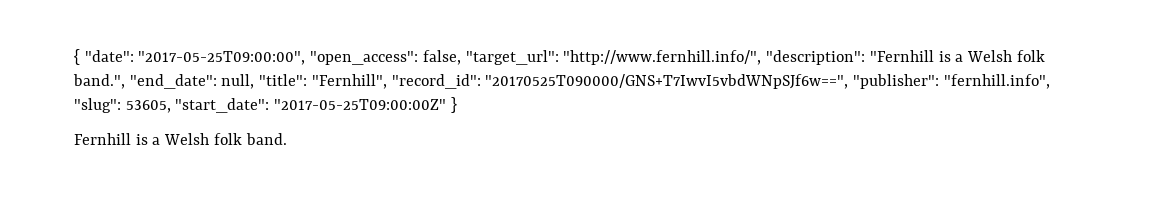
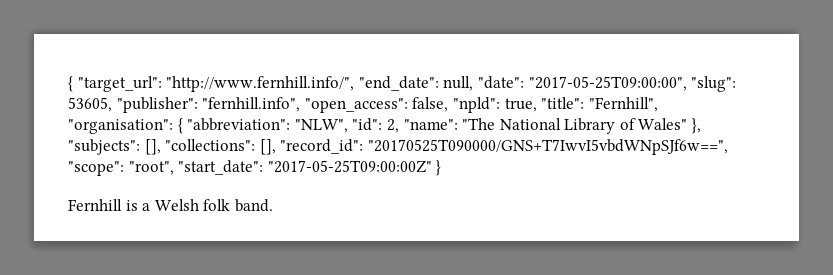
- { "date": "2017-05-25T09:00:00", "open_access": false, "target_url": "http://www.fernhill.info/", "description": "Fernhill is a Welsh folk band.", "end_date": null, "title": "Fernhill", "record_id": "20170525T090000/GNS+T7IwvI5vbdWNpSJf6w==", "publisher": "fernhill.info", "slug": 53605, "start_date": "2017-05-25T09:00:00Z" }
+ { "target_url": "http://www.fernhill.info/", "end_date": null, "date": "2017-05-25T09:00:00", "slug": 53605, "publisher": "fernhill.info", "open_access": false, "npld": true, "title": "Fernhill", "organisation": { "abbreviation": "NLW", "id": 2, "name": "The National Library of Wales" }, "subjects": [], "collections": [], "record_id": "20170525T090000/GNS+T7IwvI5vbdWNpSJf6w==", "scope": "root", "start_date": "2017-05-25T09:00:00Z" }

